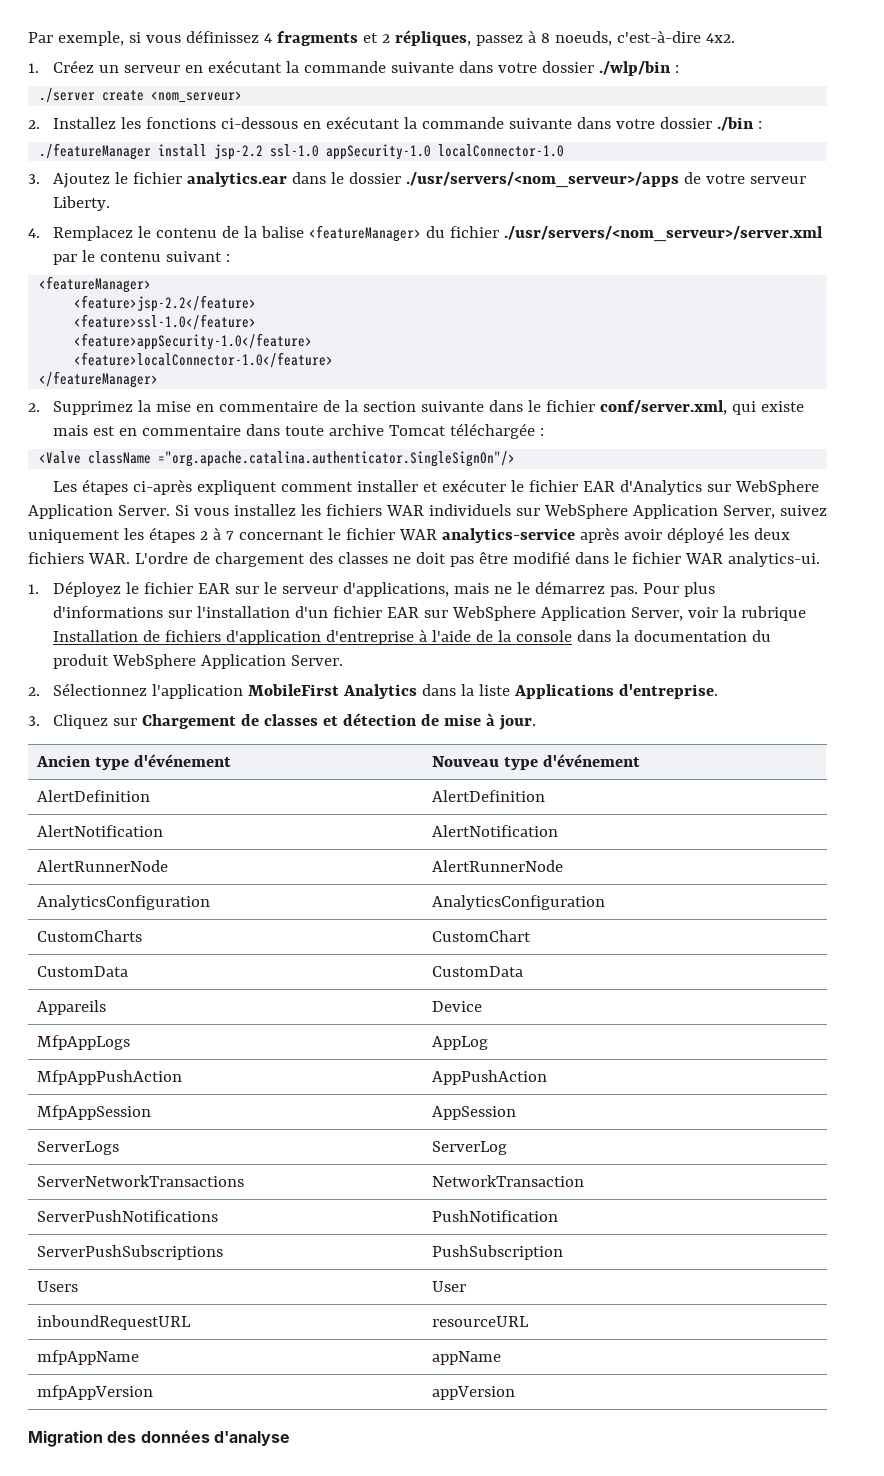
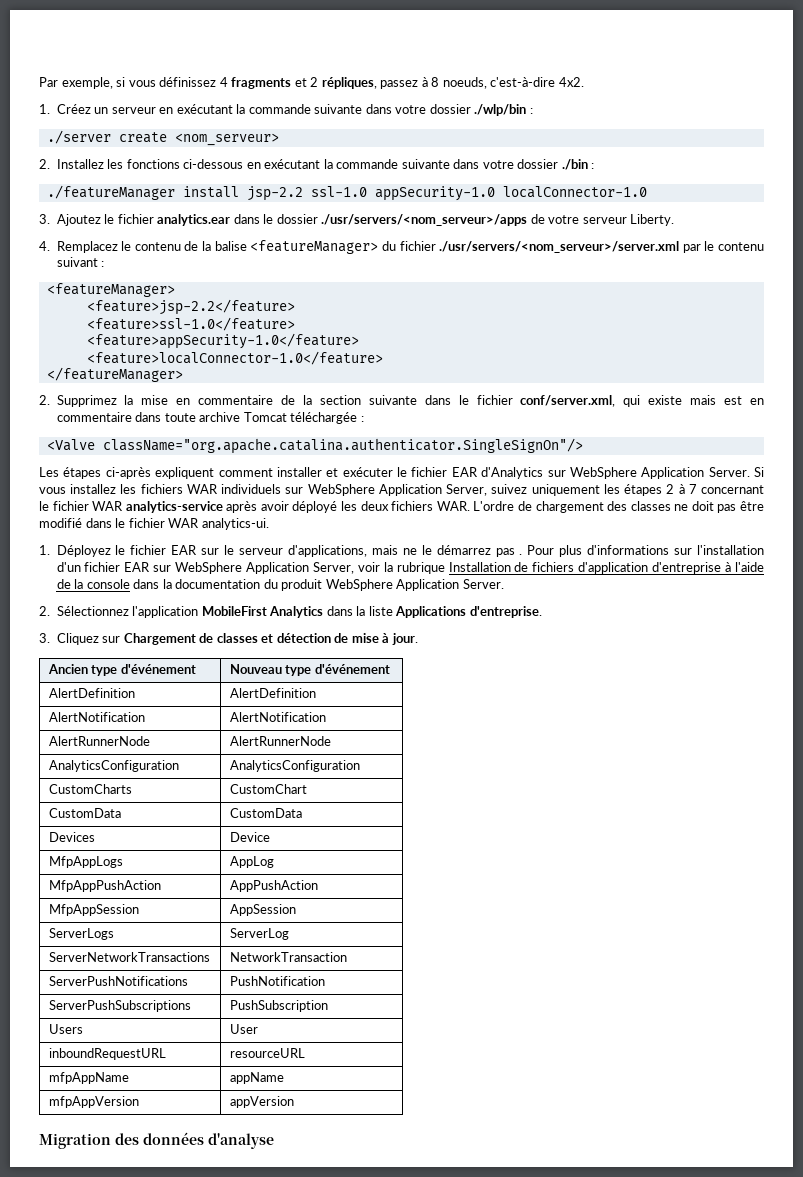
- <Valve className ="org.apache.catalina.authenticator.SingleSignOn"/>
+ <Valve className="org.apache.catalina.authenticator.SingleSignOn"/>
- 1. Déployez le fichier EAR sur le serveur d'applications, mais ne le démarrez pas.
+ 1. Déployez le fichier EAR sur le serveur d'applications, mais ne le démarrez pas .
- Appareils | Device
+ Devices | Device

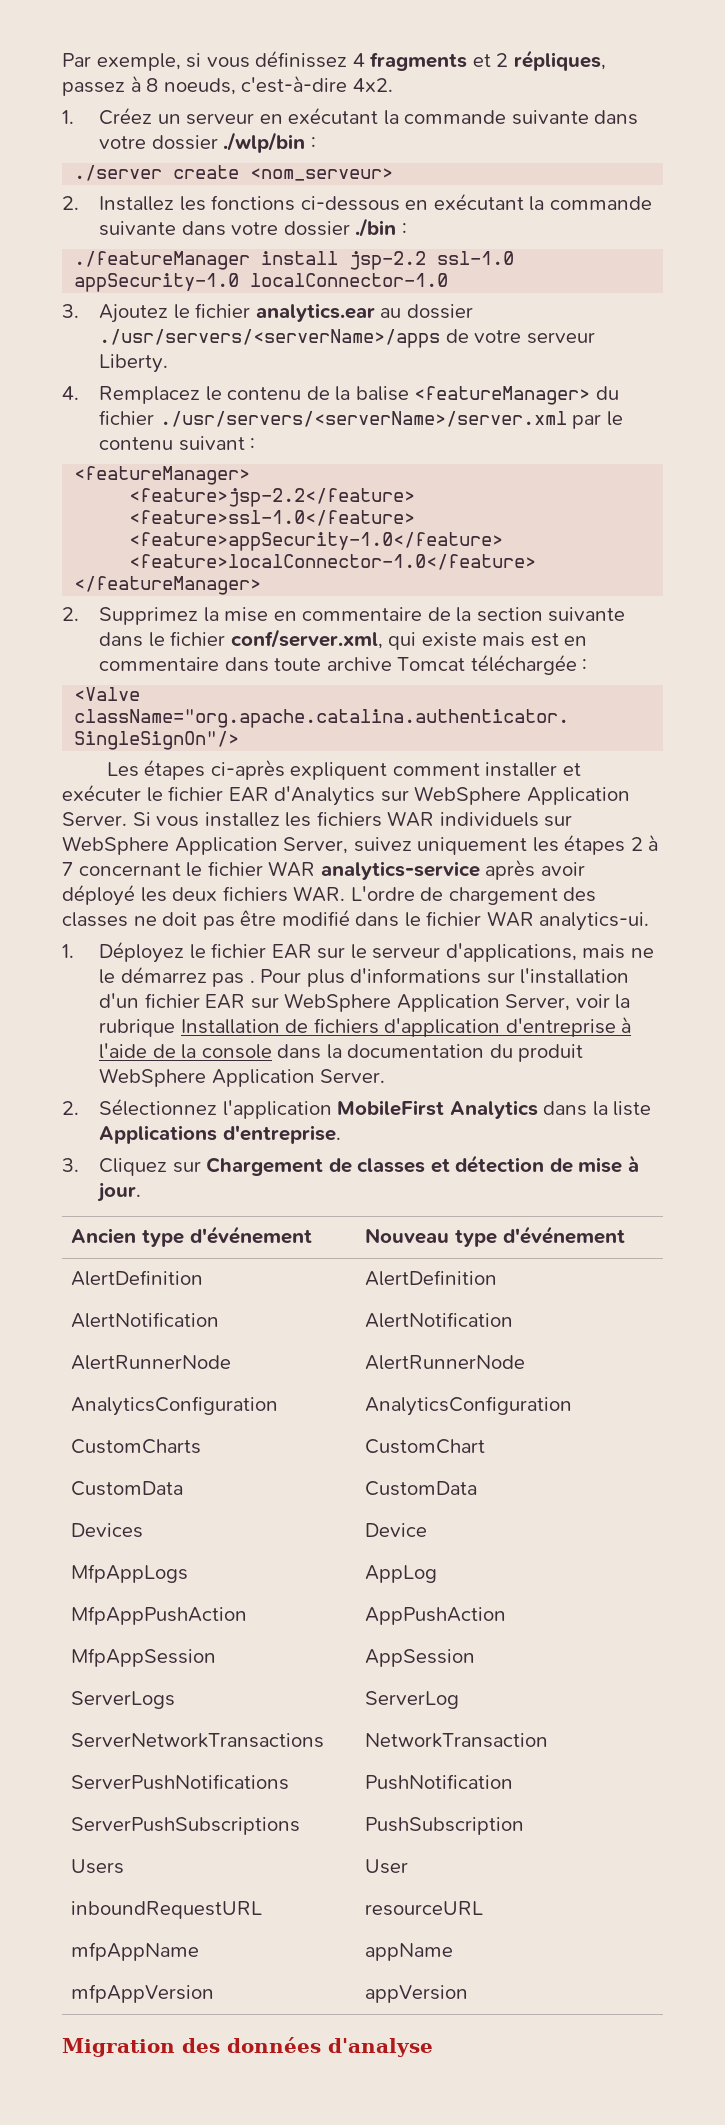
- 3. Ajoutez le fichier analytics.ear dans le dossier ./usr/servers/<nom_serveur>/apps de votre serveur Liberty.
+ 3. Ajoutez le fichier analytics.ear au dossier ./usr/servers/<serverName>/apps de votre serveur Liberty.
- 4. Remplacez le contenu de la balise <featureManager> du fichier ./usr/servers/<nom_serveur>/server.xml par le contenu suivant :
+ 4. Remplacez le contenu de la balise <featureManager> du fichier ./usr/servers/<serverName>/server.xml par le contenu suivant :

